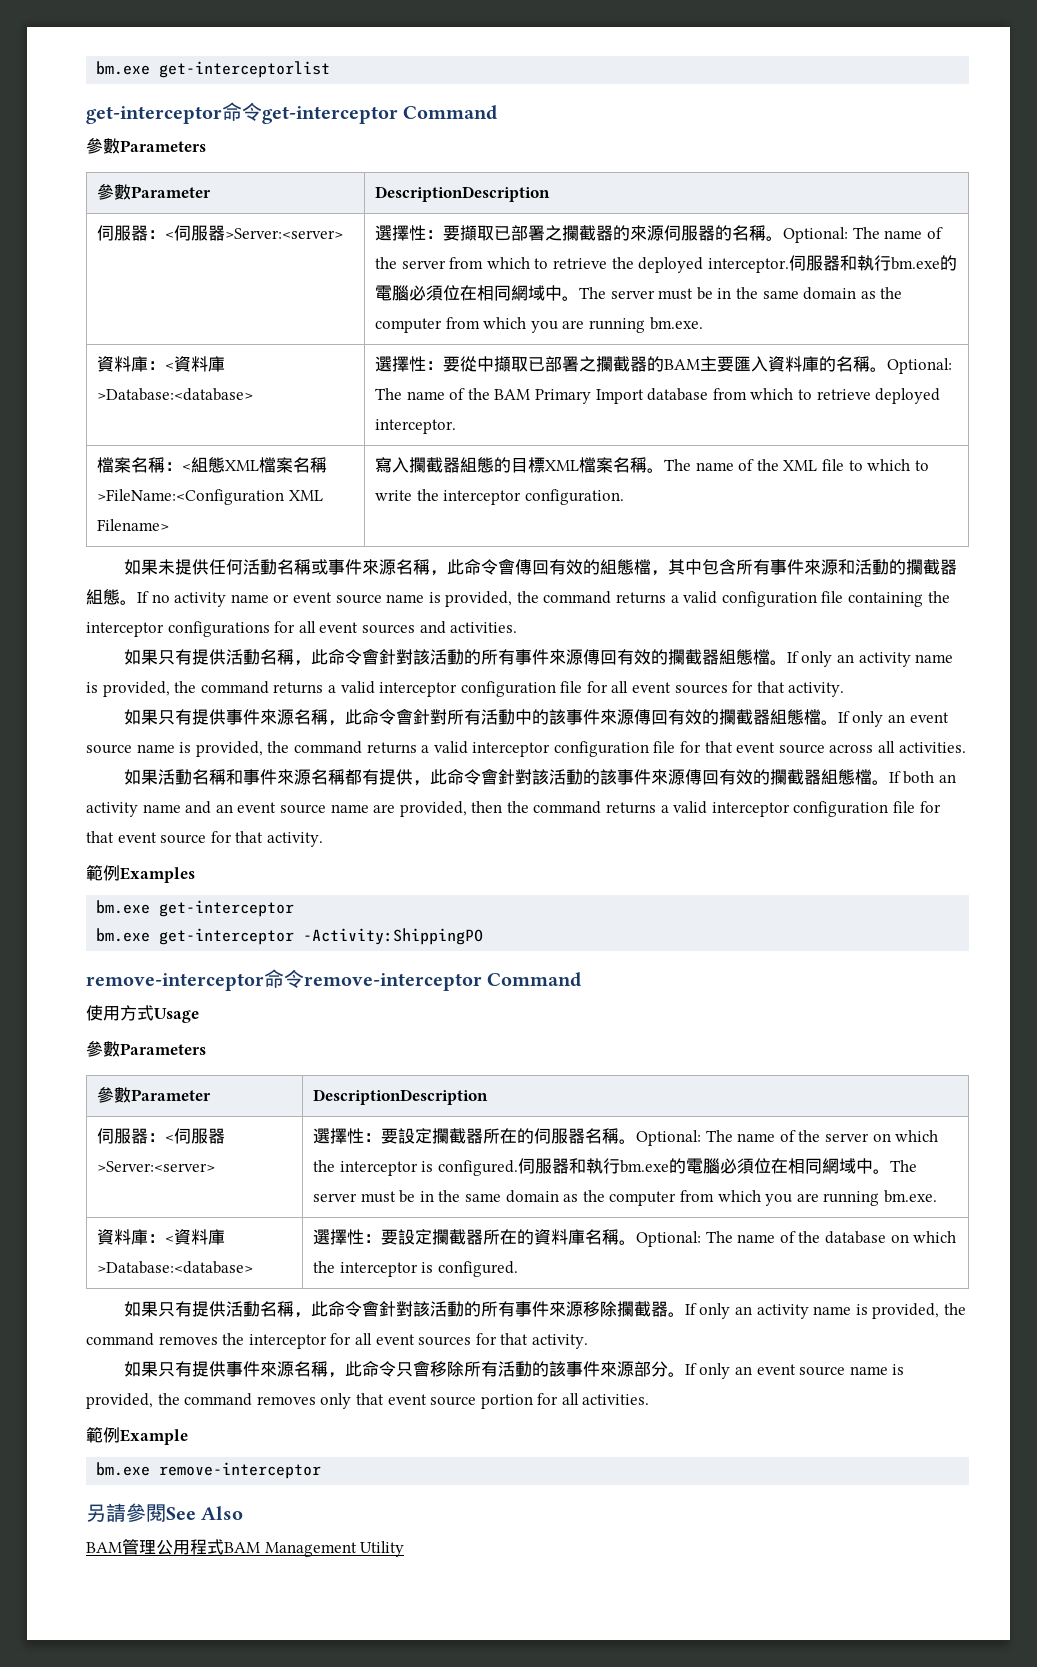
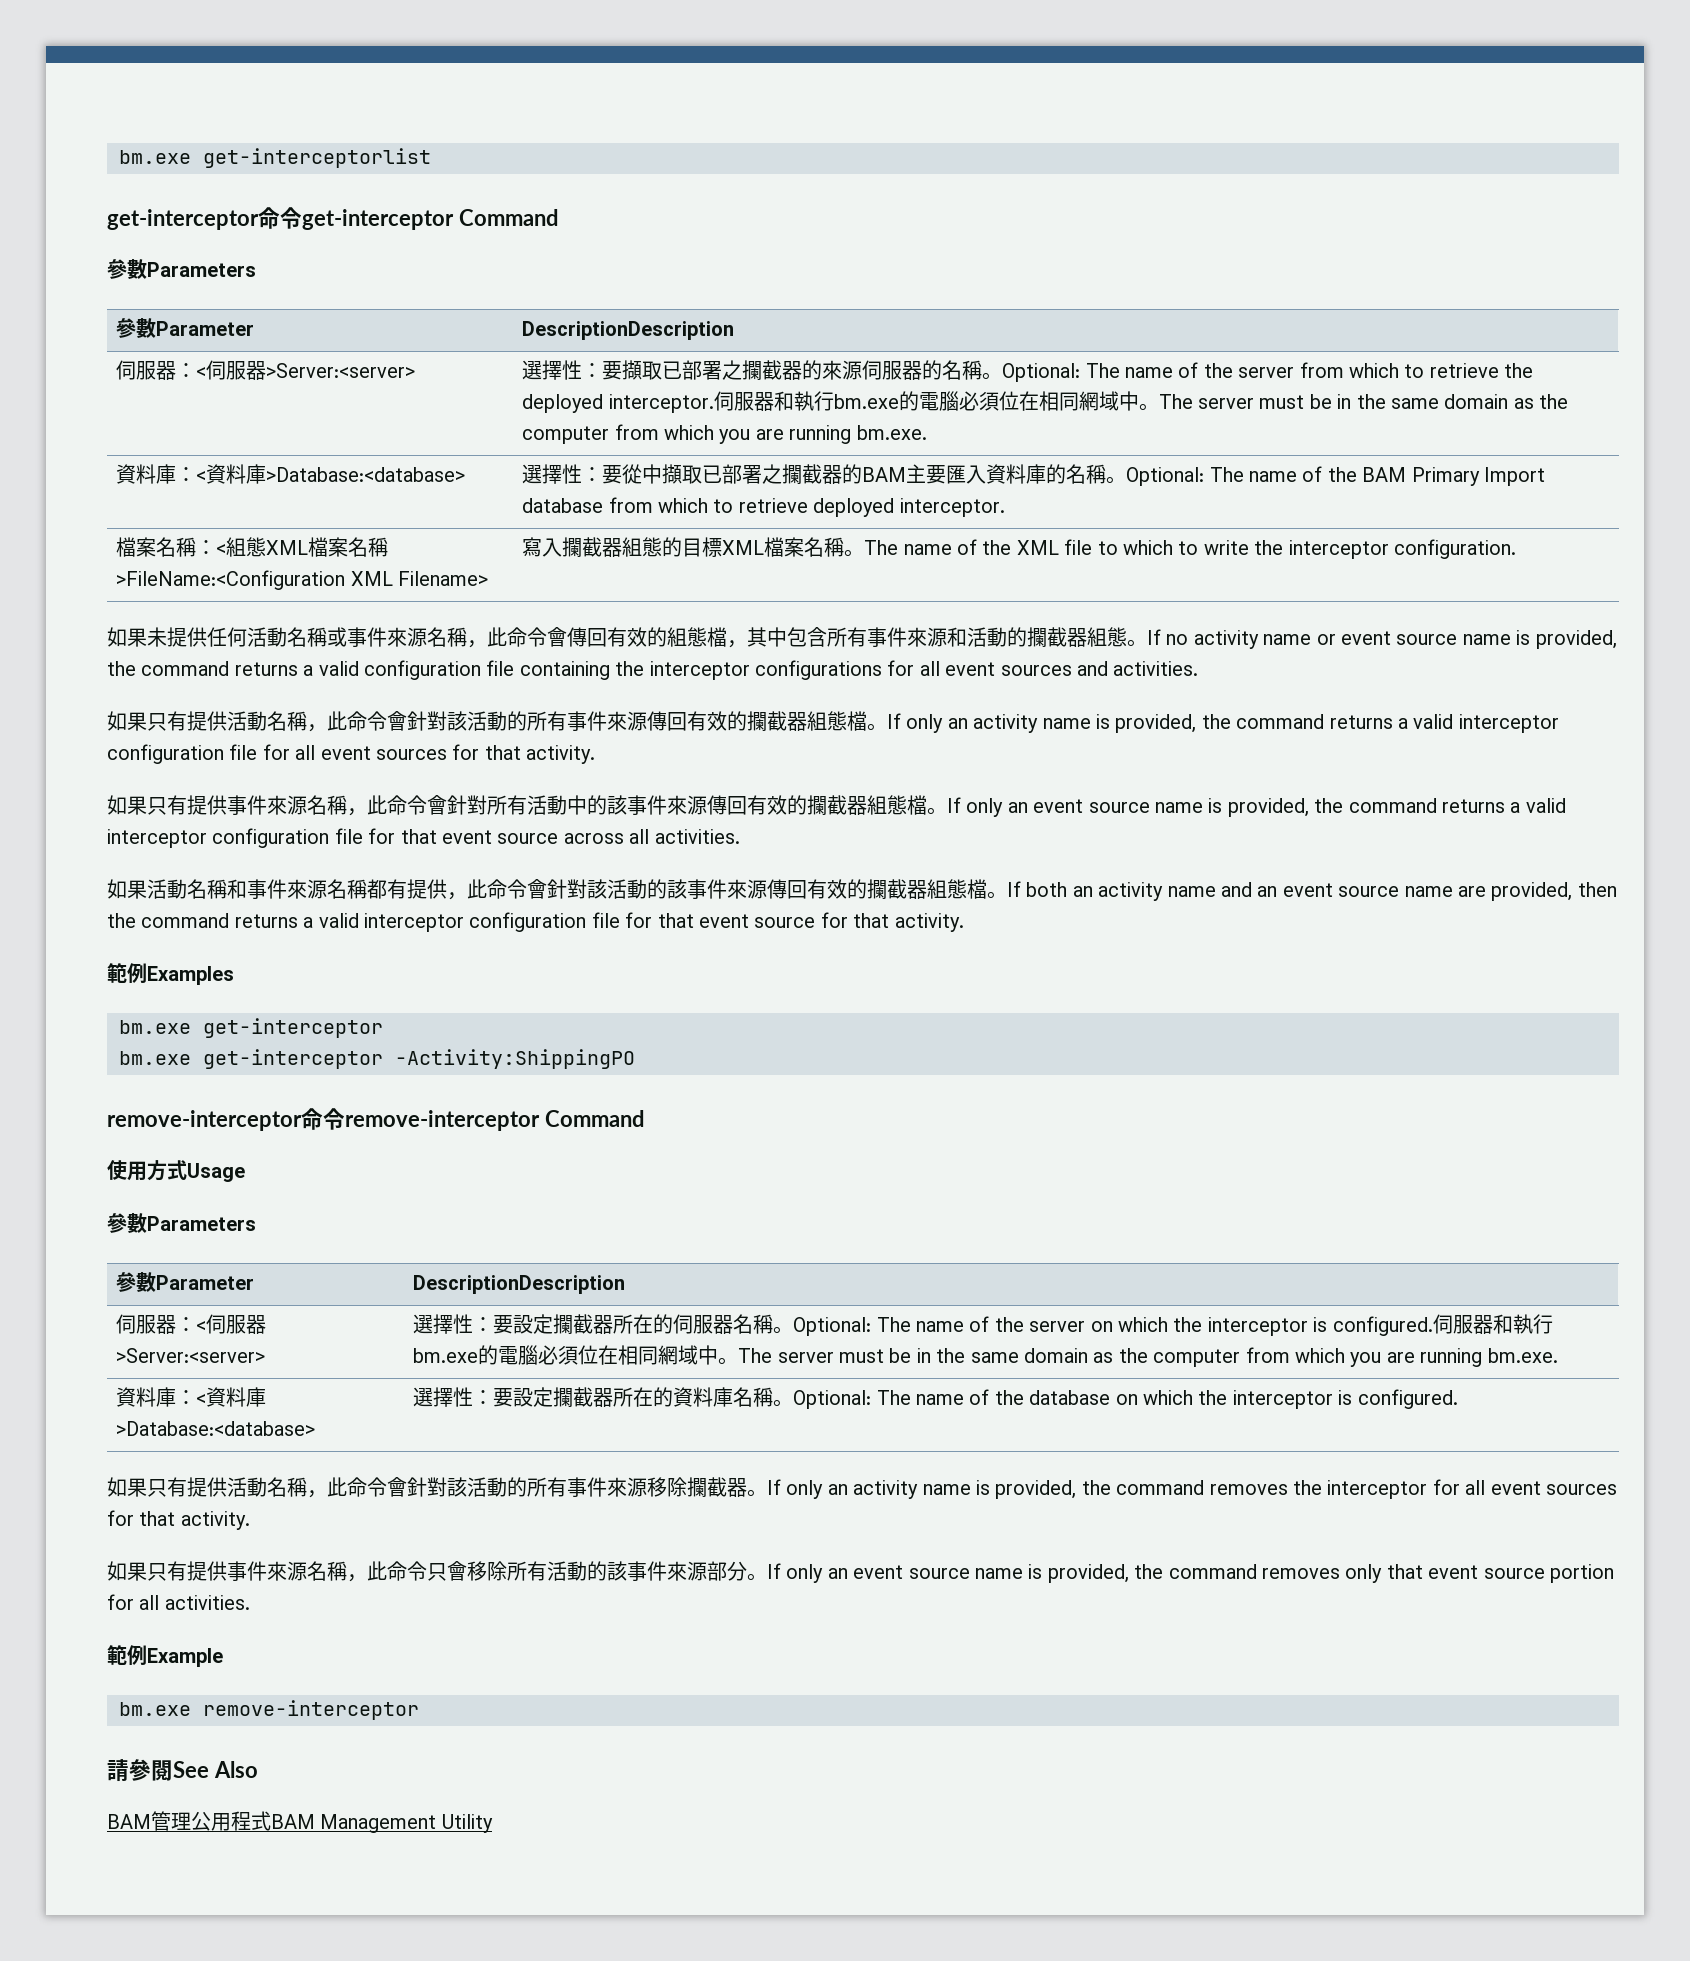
- 另請參閱See Also
+ 請參閱See Also

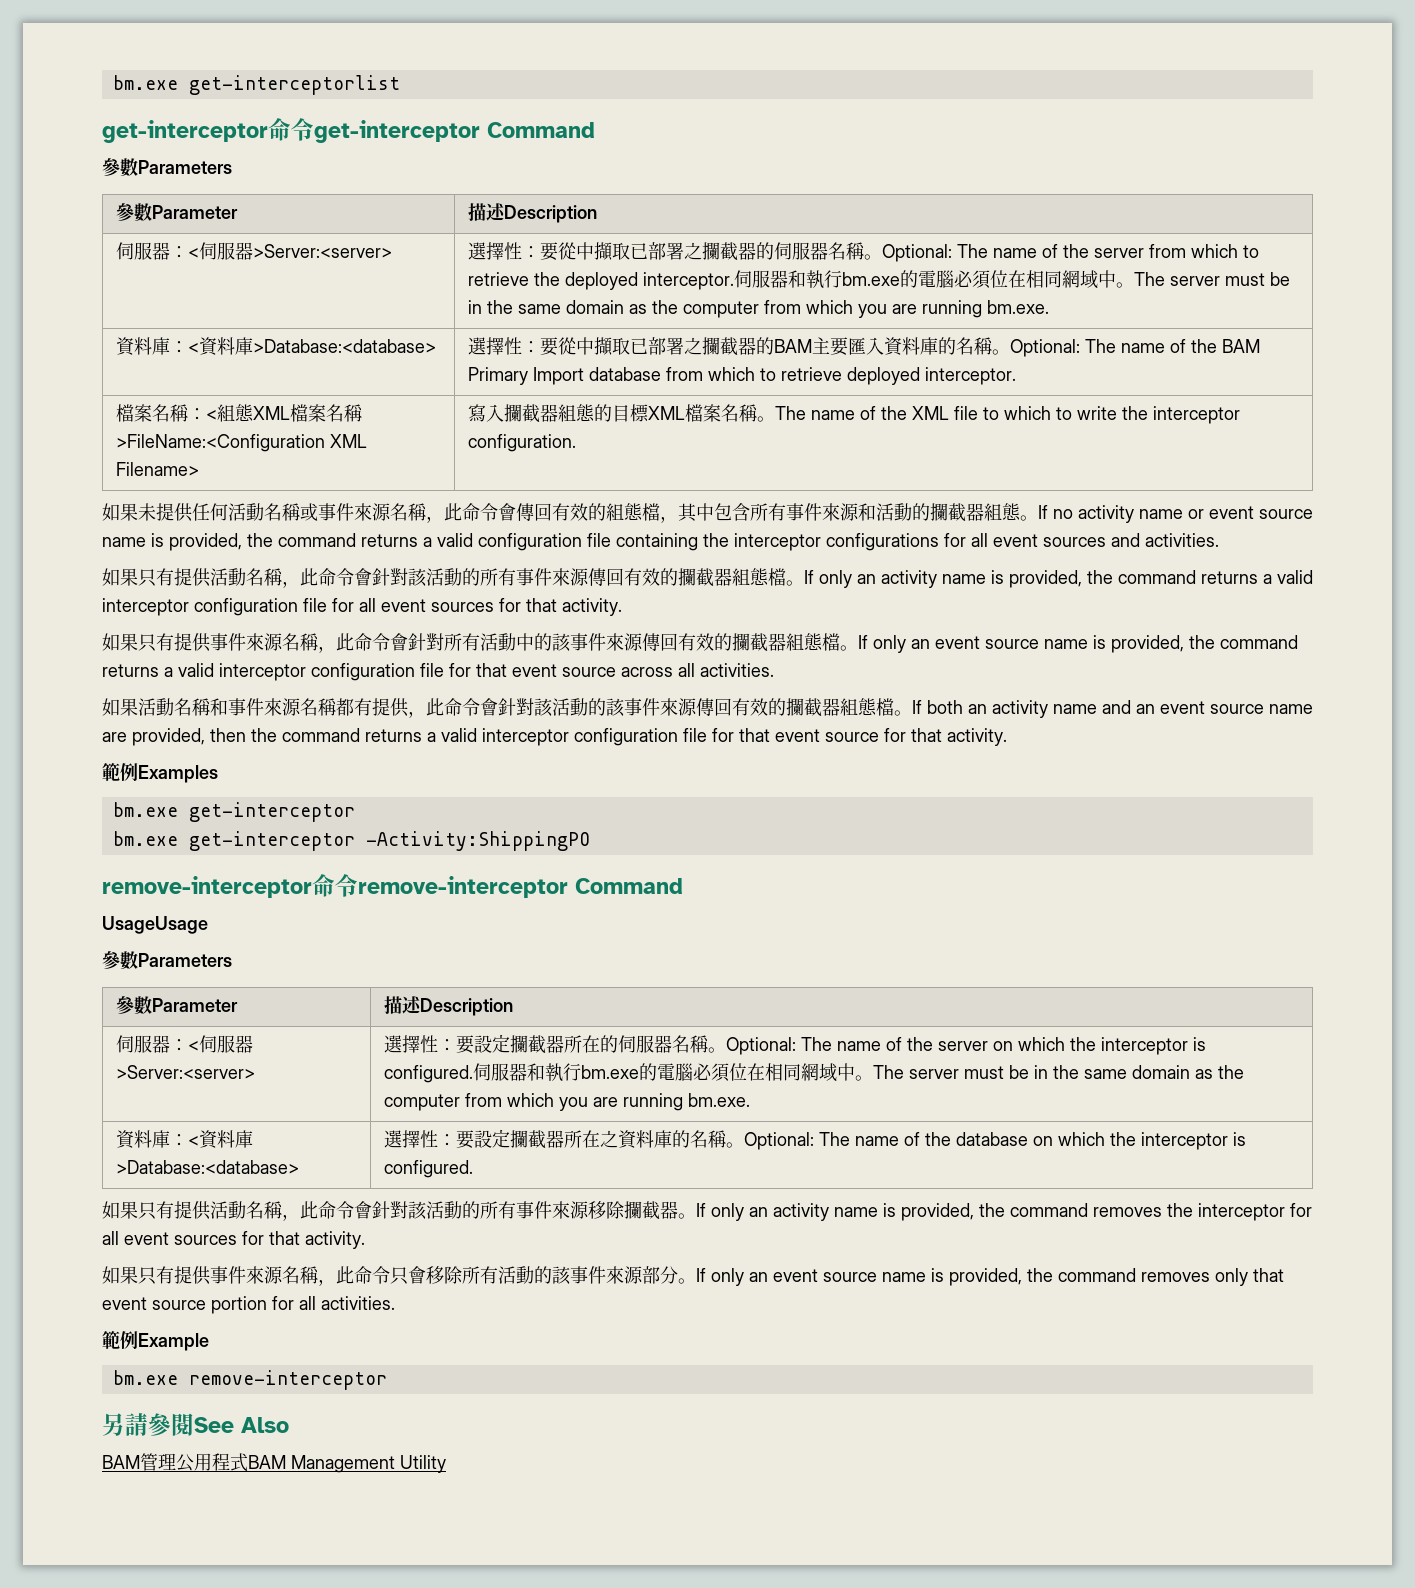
  get-interceptor命令get-interceptor Command
  參數Parameters
- 參數Parameter | DescriptionDescription
- 伺服器：<伺服器>Server:<server> | 選擇性：要擷取已部署之攔截器的來源伺服器的名稱。
+ 參數Parameter | 描述Description
+ 伺服器：<伺服器>Server:<server> | 選擇性：要從中擷取已部署之攔截器的伺服器名稱。
- 使用方式Usage
+ UsageUsage
  參數Parameters
- 參數Parameter | DescriptionDescription
+ 參數Parameter | 描述Description
- 資料庫：<資料庫>Database:<database> | 選擇性：要設定攔截器所在的資料庫名稱。Optional: The name of the database on which the interceptor is configured.
+ 資料庫：<資料庫>Database:<database> | 選擇性：要設定攔截器所在之資料庫的名稱。Optional: The name of the database on which the interceptor is configured.
- 請參閱See Also
+ 另請參閱See Also

